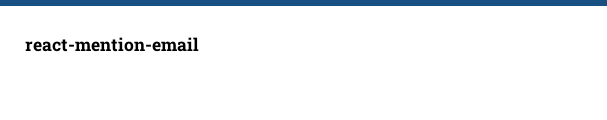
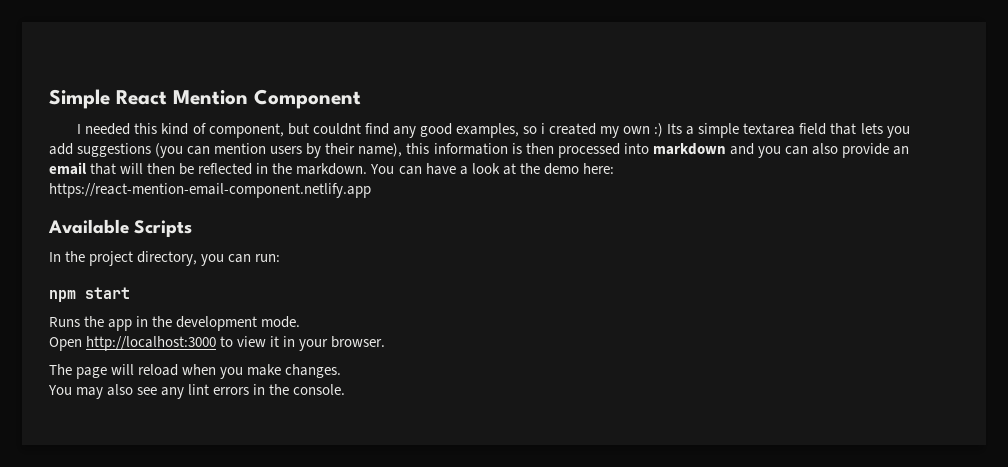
- react-mention-email
+ Simple React Mention Component
+ I needed this kind of component, but couldnt find any good examples, so i created my own :) Its a simple textarea field that lets you add suggestions (you can mention users by their name), this information is then processed into markdown and you can also provide an email that will then be reflected in the markdown. You can have a look at the demo here: https://react-mention-email-component.netlify.app
+ Available Scripts
+ In the project directory, you can run:
+ npm start
+ Runs the app in the development mode.
+ Open http://localhost:3000 to view it in your browser.
+ The page will reload when you make changes.
+ You may also see any lint errors in the console.

